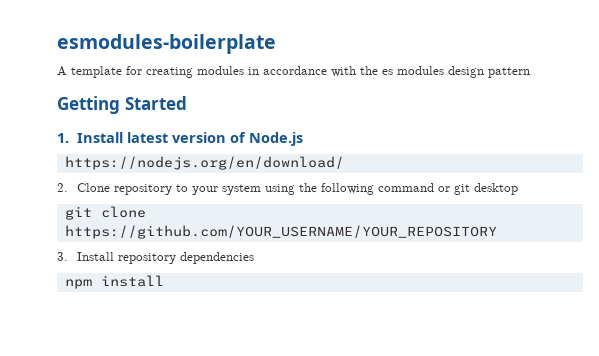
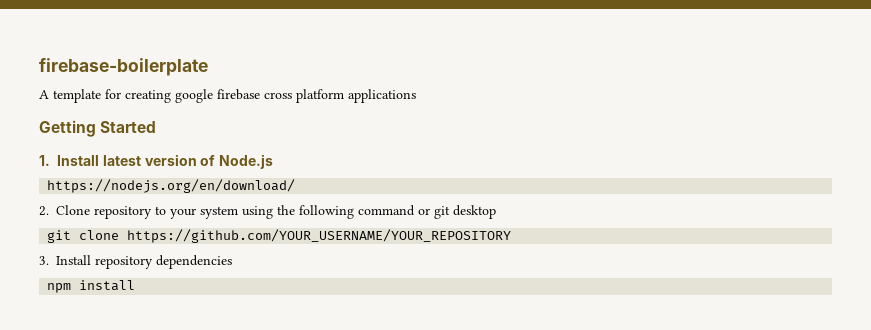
- esmodules-boilerplate
+ firebase-boilerplate
- A template for creating modules in accordance with the es modules design pattern
+ A template for creating google firebase cross platform applications

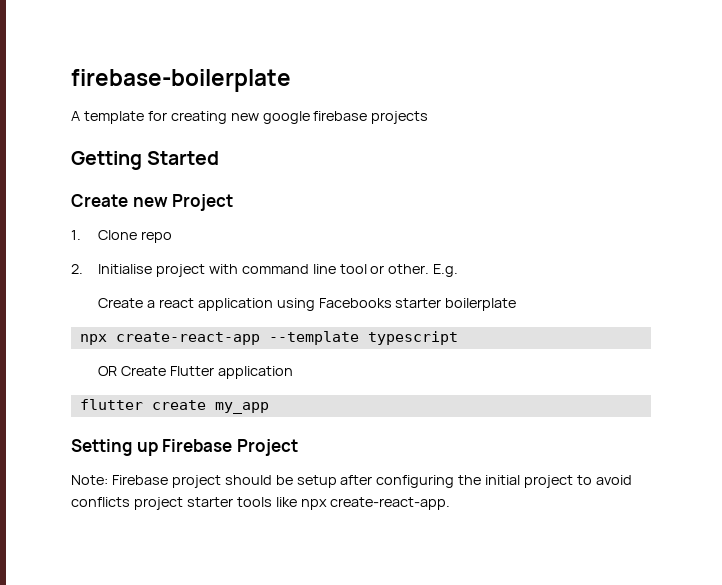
- A template for creating google firebase cross platform applications
+ A template for creating new google firebase projects
- 1. Install latest version of Node.js
- https://nodejs.org/en/download/
- 2. Clone repository to your system using the following command or git desktop
- git clone https://github.com/YOUR_USERNAME/YOUR_REPOSITORY
- 3. Install repository dependencies
- npm install
+ Create new Project
+ 1. Clone repo
+ 2. Initialise project with command line tool or other. E.g.
+ Create a react application using Facebooks starter boilerplate
+ npx create-react-app --template typescript
+ OR Create Flutter application
+ flutter create my_app
+ Setting up Firebase Project
+ Note: Firebase project should be setup after configuring the initial project to avoid conflicts project starter tools like npx create-react-app.

